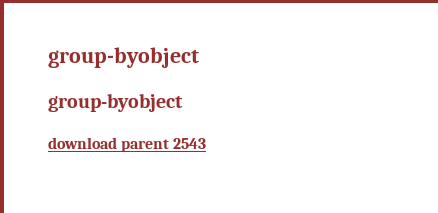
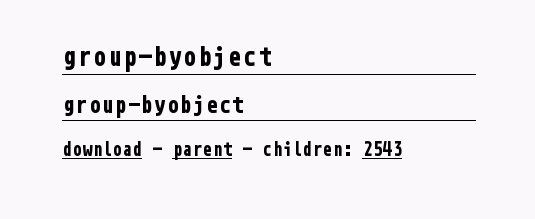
- download parent 2543
+ download - parent - children: 2543

